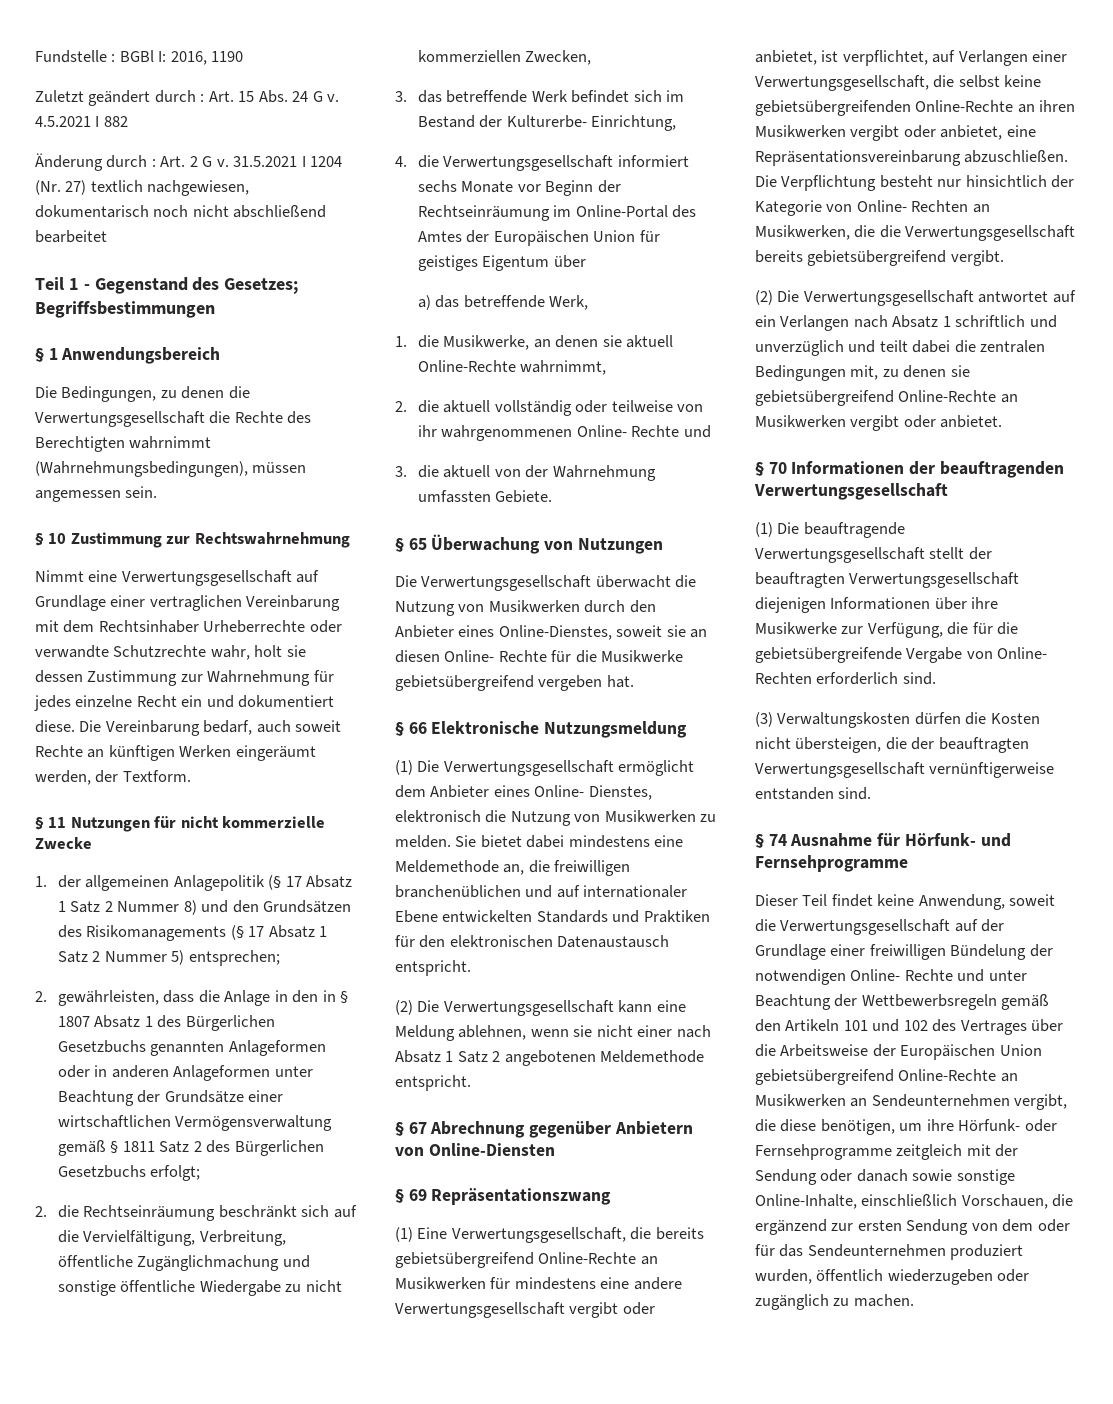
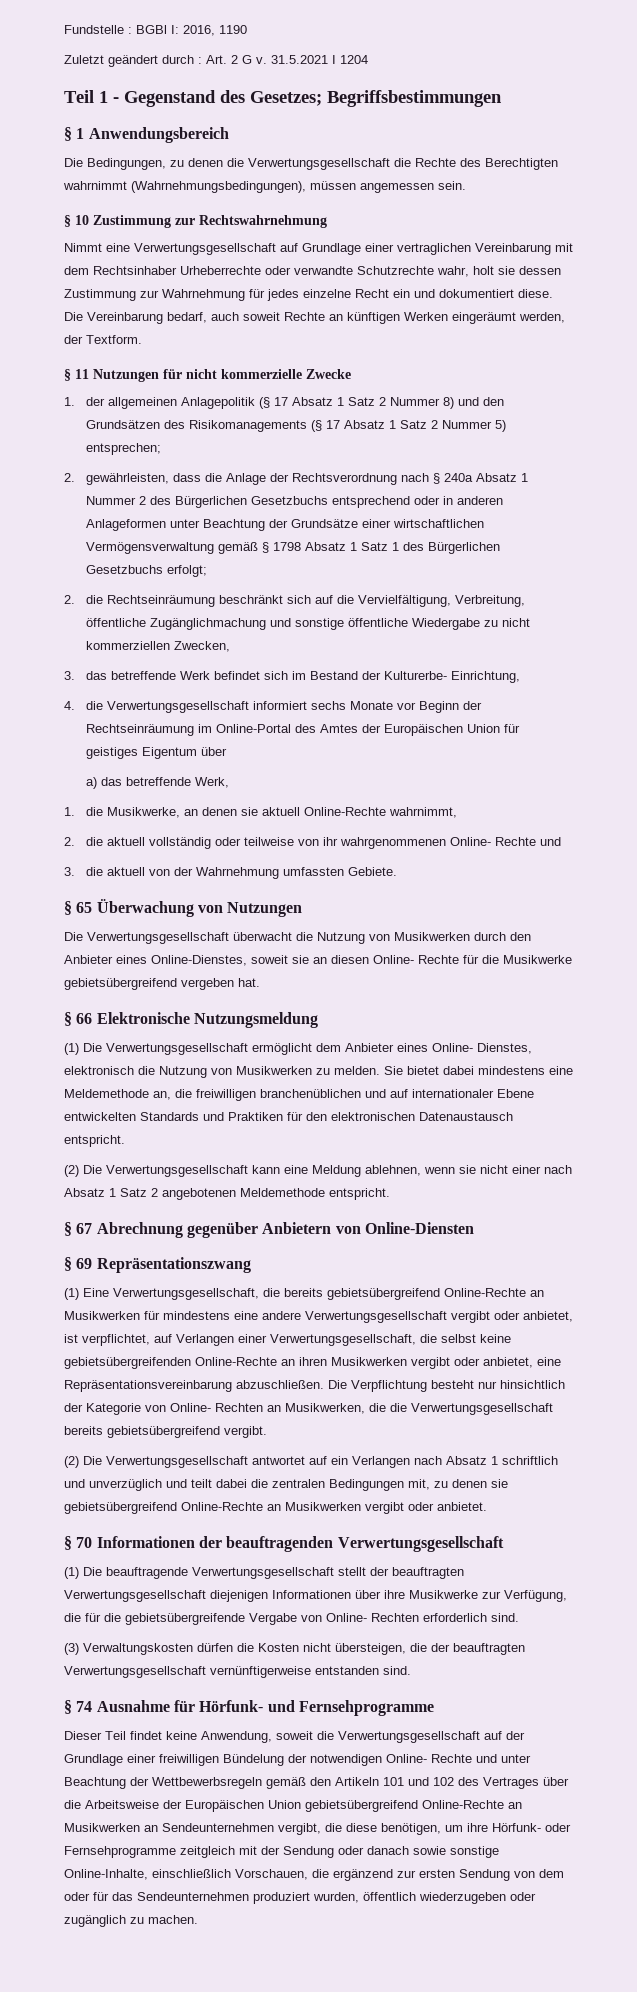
- Zuletzt geändert durch : Art. 15 Abs. 24 G v. 4.5.2021 I 882
- Änderung durch : Art. 2 G v.
+ Zuletzt geändert durch : Art. 2 G v.
- 31.5.2021 I 1204 (Nr. 27) textlich nachgewiesen, dokumentarisch noch nicht abschließend bearbeitet
+ 31.5.2021 I 1204
- 2. gewährleisten, dass die Anlage in den in § 1807 Absatz 1 des Bürgerlichen Gesetzbuchs genannten Anlageformen oder in anderen Anlageformen unter Beachtung der Grundsätze einer wirtschaftlichen Vermögensverwaltung gemäß § 1811 Satz 2 des Bürgerlichen Gesetzbuchs erfolgt;
+ 2. gewährleisten, dass die Anlage der Rechtsverordnung nach § 240a Absatz 1 Nummer 2 des Bürgerlichen Gesetzbuchs entsprechend oder in anderen Anlageformen unter Beachtung der Grundsätze einer wirtschaftlichen Vermögensverwaltung gemäß § 1798 Absatz 1 Satz 1 des Bürgerlichen Gesetzbuchs erfolgt;

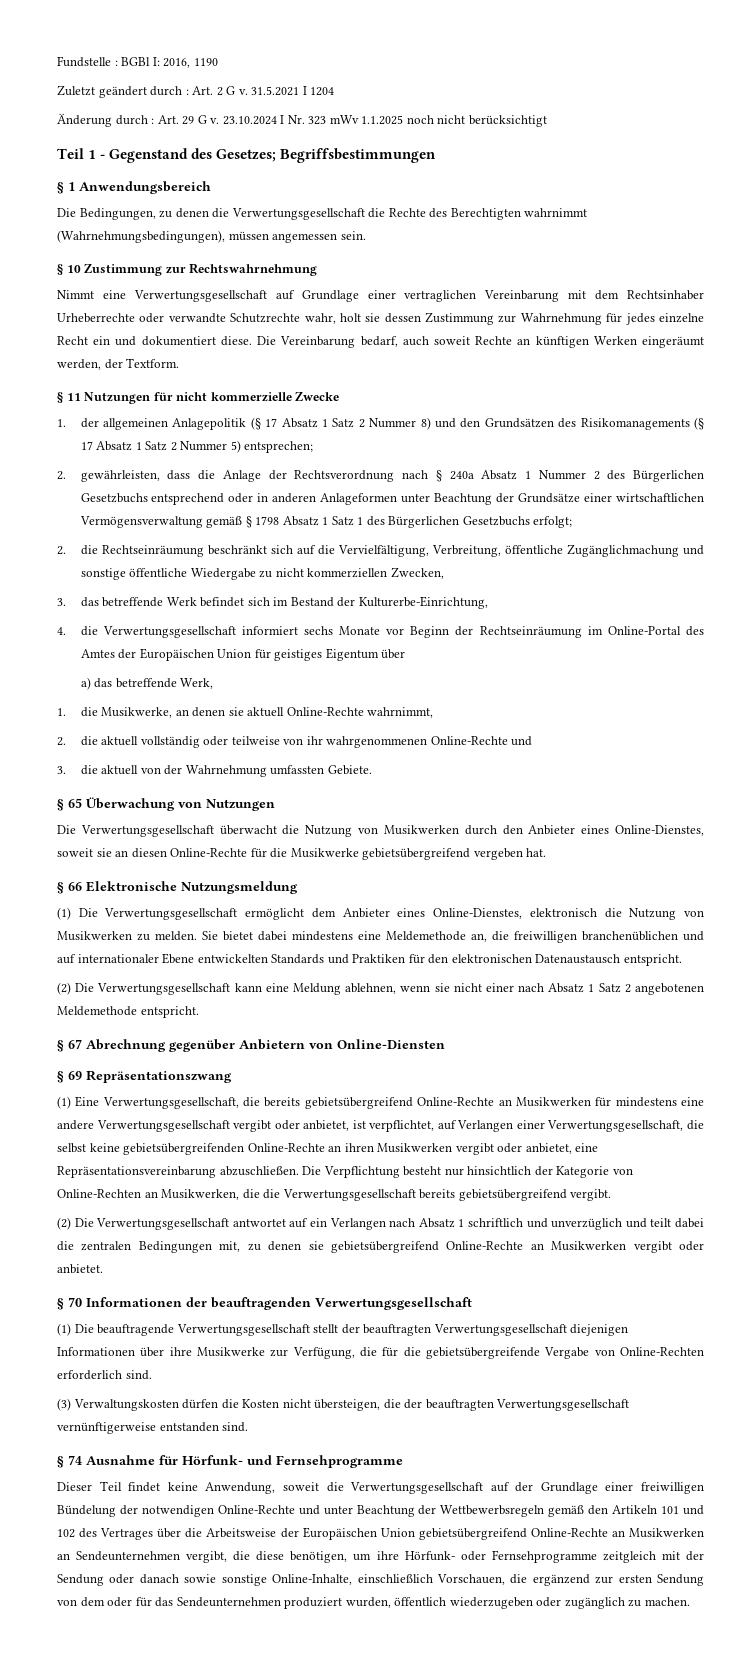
+ Änderung durch : Art. 29 G v. 23.10.2024 I Nr. 323 mWv 1.1.2025 noch nicht berücksichtigt
- 3. das betreffende Werk befindet sich im Bestand der Kulturerbe- Einrichtung,
+ 3. das betreffende Werk befindet sich im Bestand der Kulturerbe-Einrichtung,
- 2. die aktuell vollständig oder teilweise von ihr wahrgenommenen Online- Rechte und
+ 2. die aktuell vollständig oder teilweise von ihr wahrgenommenen Online-Rechte und
- Die Verwertungsgesellschaft überwacht die Nutzung von Musikwerken durch den Anbieter eines Online-Dienstes, soweit sie an diesen Online- Rechte für die Musikwerke gebietsübergreifend vergeben hat.
+ Die Verwertungsgesellschaft überwacht die Nutzung von Musikwerken durch den Anbieter eines Online-Dienstes, soweit sie an diesen Online-Rechte für die Musikwerke gebietsübergreifend vergeben hat.
- (1) Die Verwertungsgesellschaft ermöglicht dem Anbieter eines Online- Dienstes, elektronisch die Nutzung von Musikwerken zu melden.
+ (1) Die Verwertungsgesellschaft ermöglicht dem Anbieter eines Online-Dienstes, elektronisch die Nutzung von Musikwerken zu melden.
- Die Verpflichtung besteht nur hinsichtlich der Kategorie von Online- Rechten an Musikwerken, die die Verwertungsgesellschaft bereits gebietsübergreifend vergibt.
+ Die Verpflichtung besteht nur hinsichtlich der Kategorie von Online-Rechten an Musikwerken, die die Verwertungsgesellschaft bereits gebietsübergreifend vergibt.
- (1) Die beauftragende Verwertungsgesellschaft stellt der beauftragten Verwertungsgesellschaft diejenigen Informationen über ihre Musikwerke zur Verfügung, die für die gebietsübergreifende Vergabe von Online- Rechten erforderlich sind.
+ (1) Die beauftragende Verwertungsgesellschaft stellt der beauftragten Verwertungsgesellschaft diejenigen Informationen über ihre Musikwerke zur Verfügung, die für die gebietsübergreifende Vergabe von Online-Rechten erforderlich sind.
- Dieser Teil findet keine Anwendung, soweit die Verwertungsgesellschaft auf der Grundlage einer freiwilligen Bündelung der notwendigen Online- Rechte und unter Beachtung der Wettbewerbsregeln gemäß den Artikeln 101 und 102 des Vertrages über die Arbeitsweise der Europäischen Union gebietsübergreifend Online-Rechte an Musikwerken an Sendeunternehmen vergibt, die diese benötigen, um ihre Hörfunk- oder Fernsehprogramme zeitgleich mit der Sendung oder danach sowie sonstige Online-Inhalte, einschließlich Vorschauen, die ergänzend zur ersten Sendung von dem oder für das Sendeunternehmen produziert wurden, öffentlich wiederzugeben oder zugänglich zu machen.
+ Dieser Teil findet keine Anwendung, soweit die Verwertungsgesellschaft auf der Grundlage einer freiwilligen Bündelung der notwendigen Online-Rechte und unter Beachtung der Wettbewerbsregeln gemäß den Artikeln 101 und 102 des Vertrages über die Arbeitsweise der Europäischen Union gebietsübergreifend Online-Rechte an Musikwerken an Sendeunternehmen vergibt, die diese benötigen, um ihre Hörfunk- oder Fernsehprogramme zeitgleich mit der Sendung oder danach sowie sonstige Online-Inhalte, einschließlich Vorschauen, die ergänzend zur ersten Sendung von dem oder für das Sendeunternehmen produziert wurden, öffentlich wiederzugeben oder zugänglich zu machen.

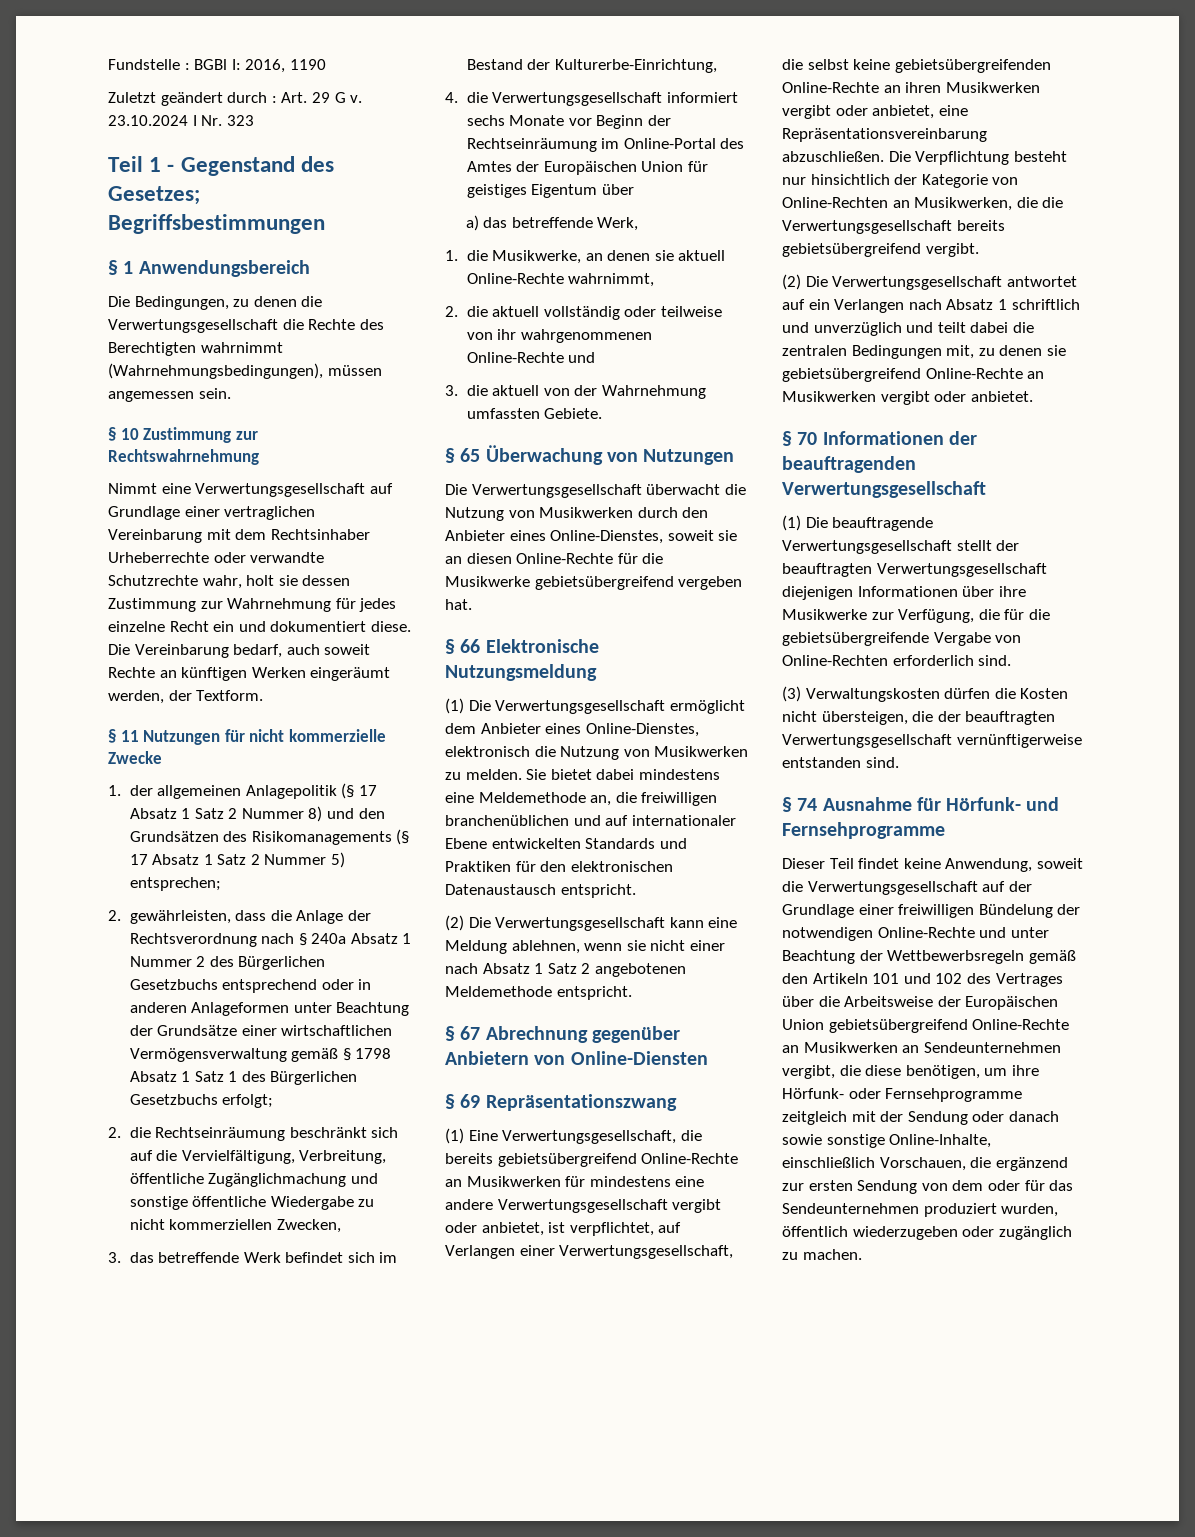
- Zuletzt geändert durch : Art. 2 G v. 31.5.2021 I 1204
- Änderung durch : Art. 29 G v.
+ Zuletzt geändert durch : Art. 29 G v.
- 23.10.2024 I Nr. 323 mWv 1.1.2025 noch nicht berücksichtigt
+ 23.10.2024 I Nr. 323

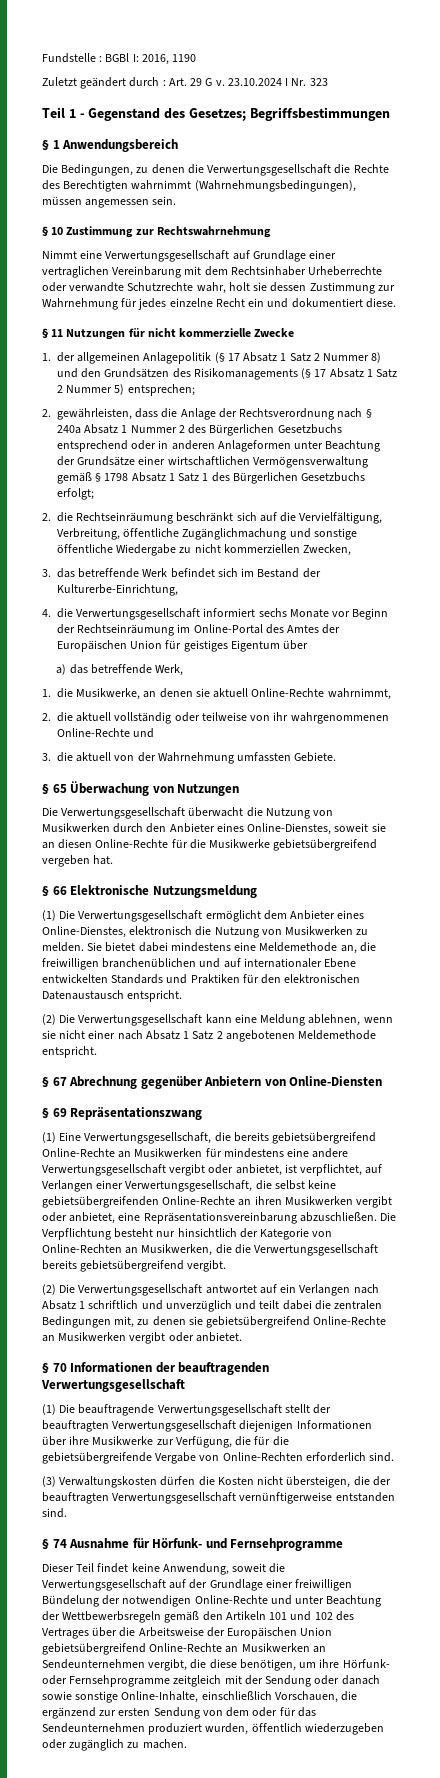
- Die Vereinbarung bedarf, auch soweit Rechte an künftigen Werken eingeräumt werden, der Textform.

